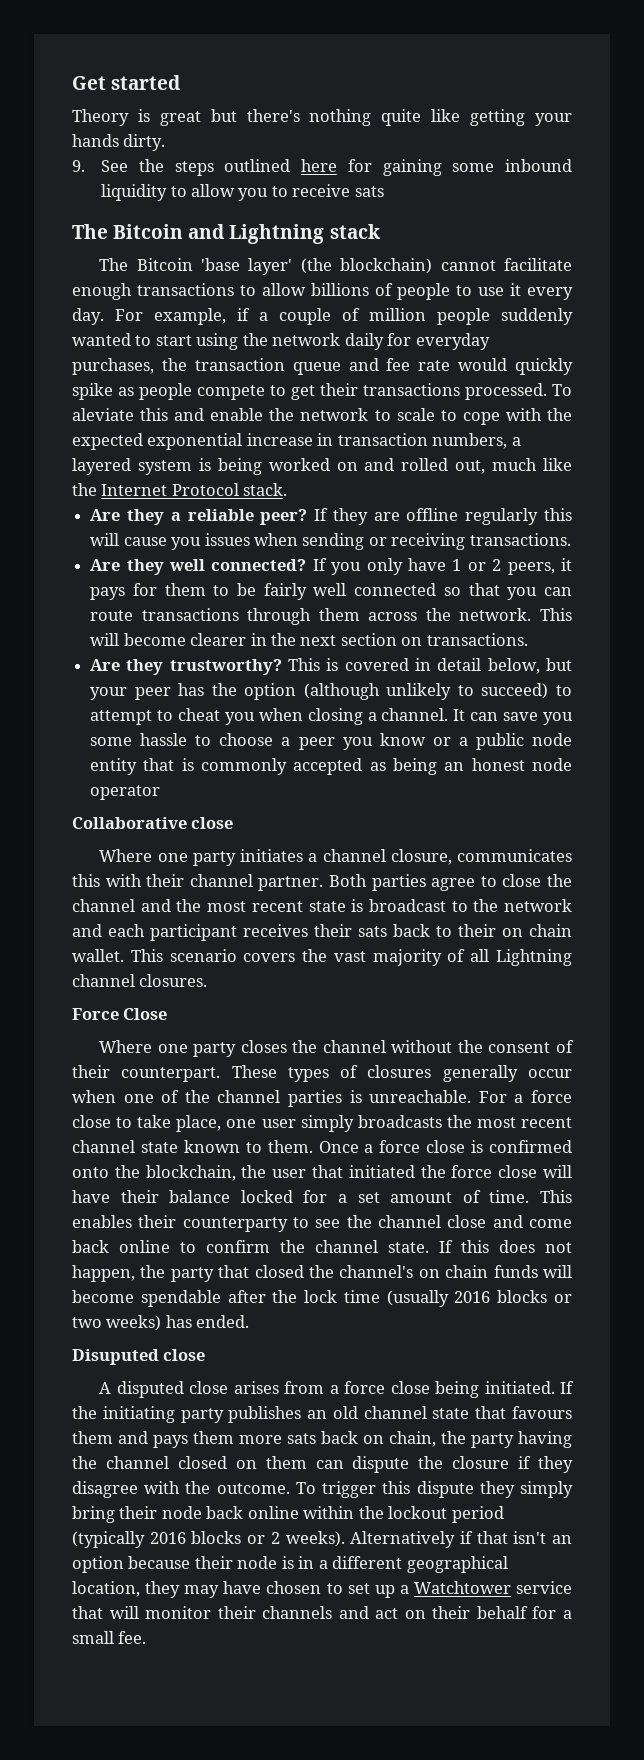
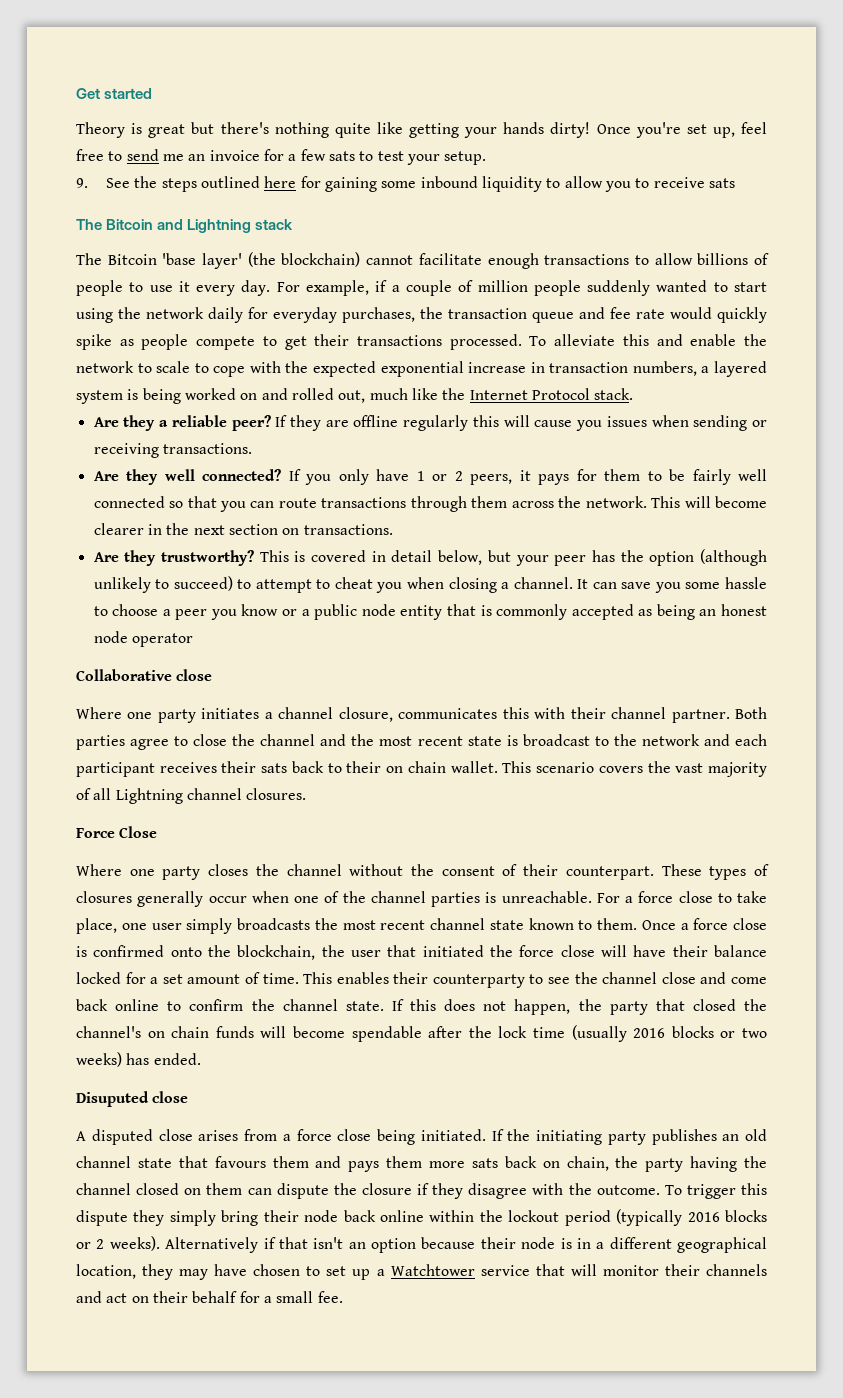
- Theory is great but there's nothing quite like getting your hands dirty.
+ Theory is great but there's nothing quite like getting your hands dirty! Once you're set up, feel free to send me an invoice for a few sats to test your setup.
- To aleviate this and enable the network to scale to cope with the expected exponential increase in transaction numbers, a layered system is being worked on and rolled out, much like the Internet Protocol stack.
+ To alleviate this and enable the network to scale to cope with the expected exponential increase in transaction numbers, a layered system is being worked on and rolled out, much like the Internet Protocol stack.

